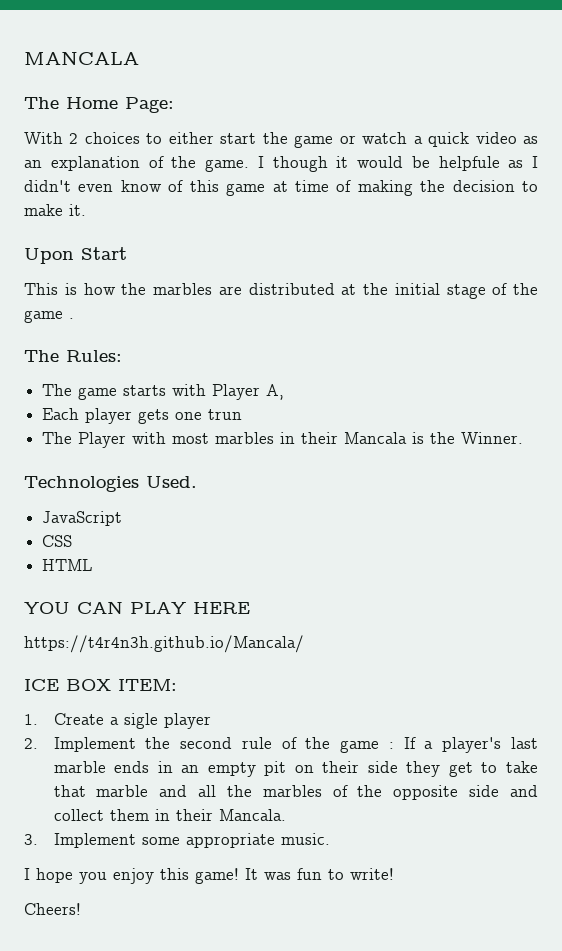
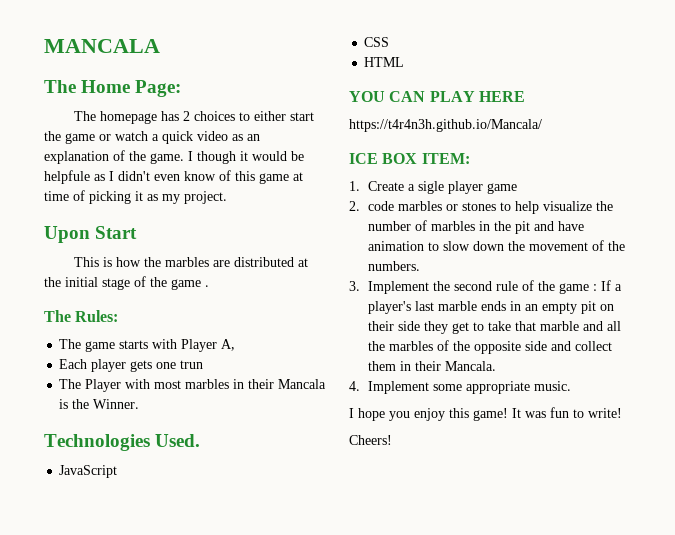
- With 2 choices to either start the game or watch a quick video as an explanation of the game.
+ The homepage has 2 choices to either start the game or watch a quick video as an explanation of the game.
- I though it would be helpfule as I didn't even know of this game at time of making the decision to make it.
+ I though it would be helpfule as I didn't even know of this game at time of picking it as my project.
- 1. Create a sigle player
- 2. Implement the second rule of the game : If a player's last marble ends in an empty pit on their side they get to take that marble and all the marbles of the opposite side and collect them in their Mancala.
+ 1. Create a sigle player game
+ 2. code marbles or stones to help visualize the number of marbles in the pit and have animation to slow down the movement of the numbers.
+ 3. Implement the second rule of the game : If a player's last marble ends in an empty pit on their side they get to take that marble and all the marbles of the opposite side and collect them in their Mancala.
- 3. Implement some appropriate music.
+ 4. Implement some appropriate music.

